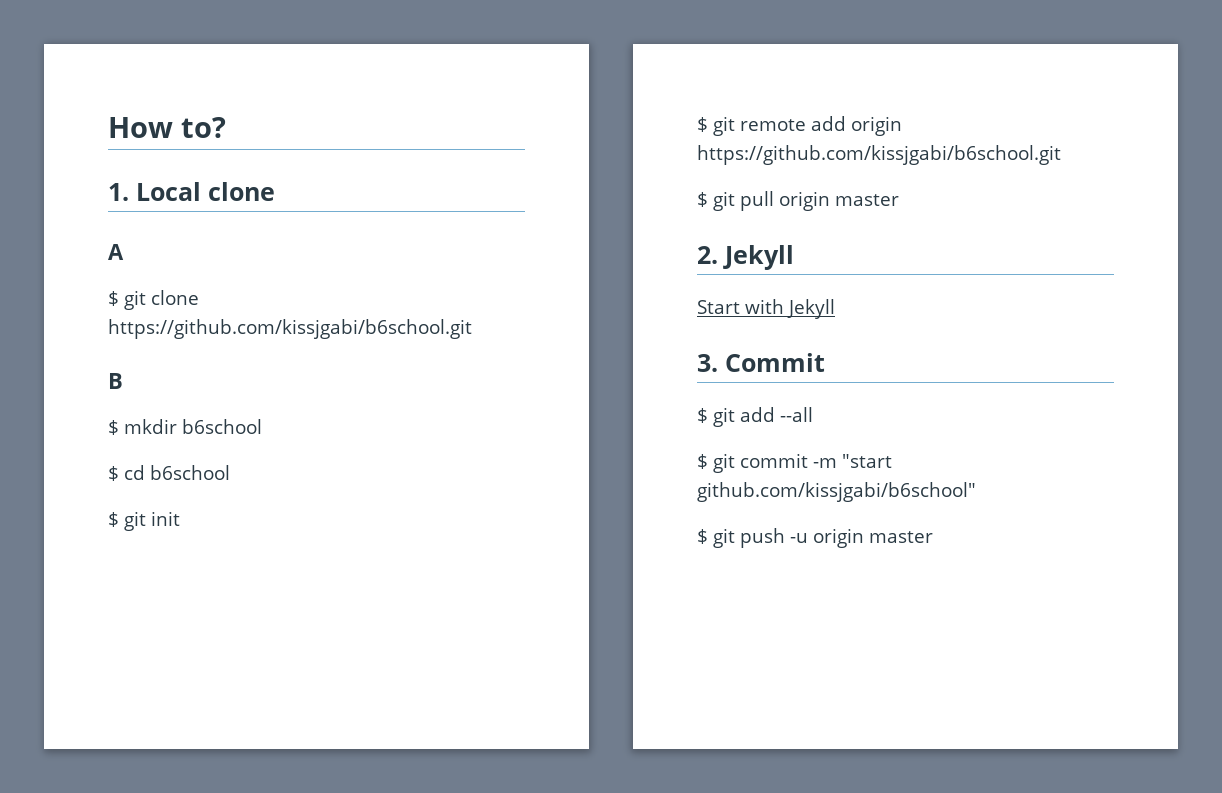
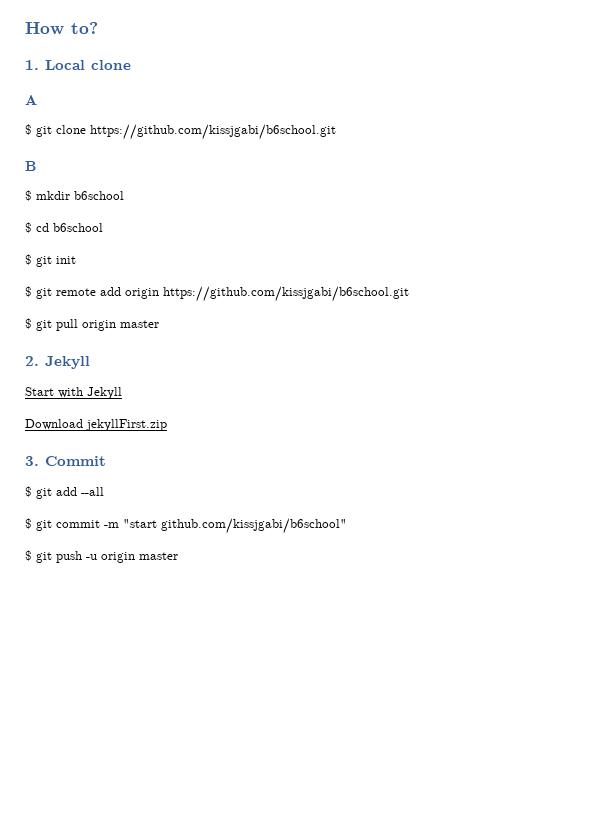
+ Download jekyllFirst.zip

